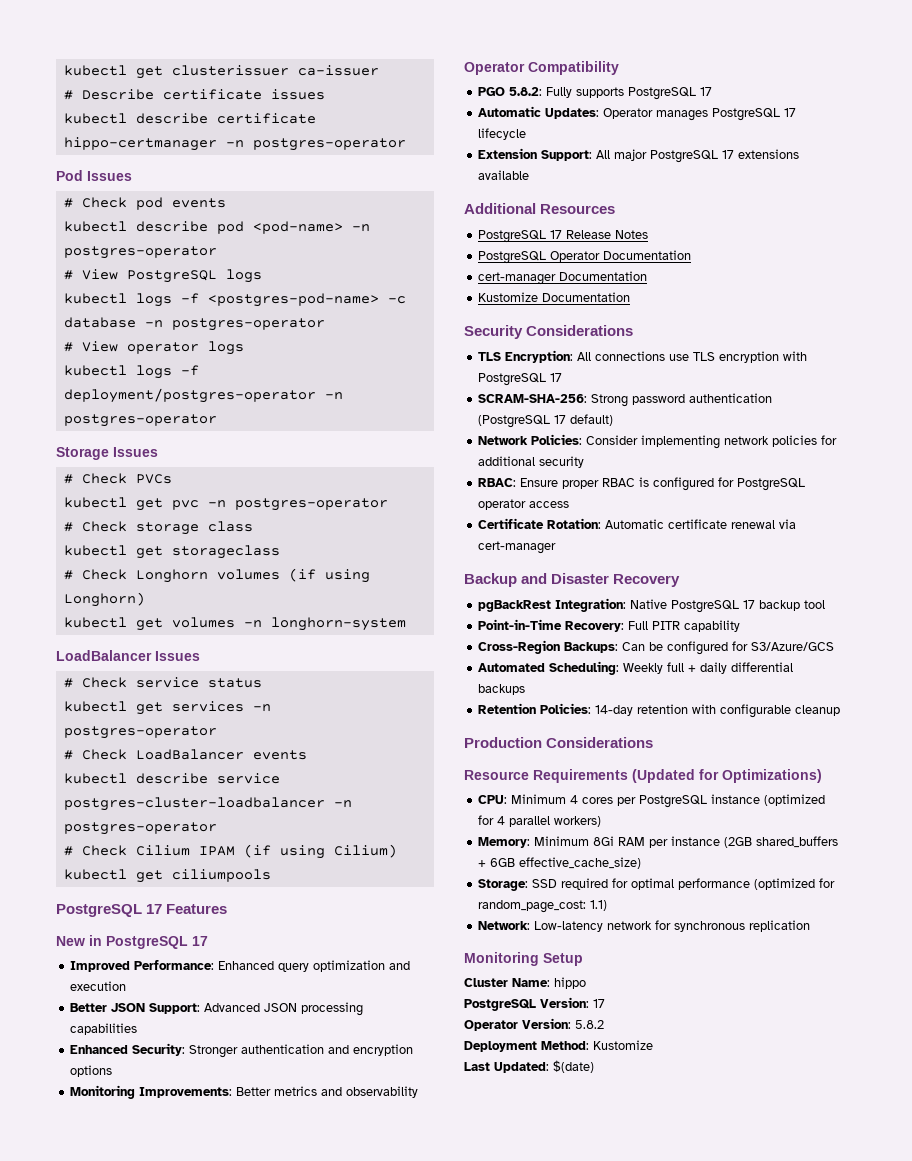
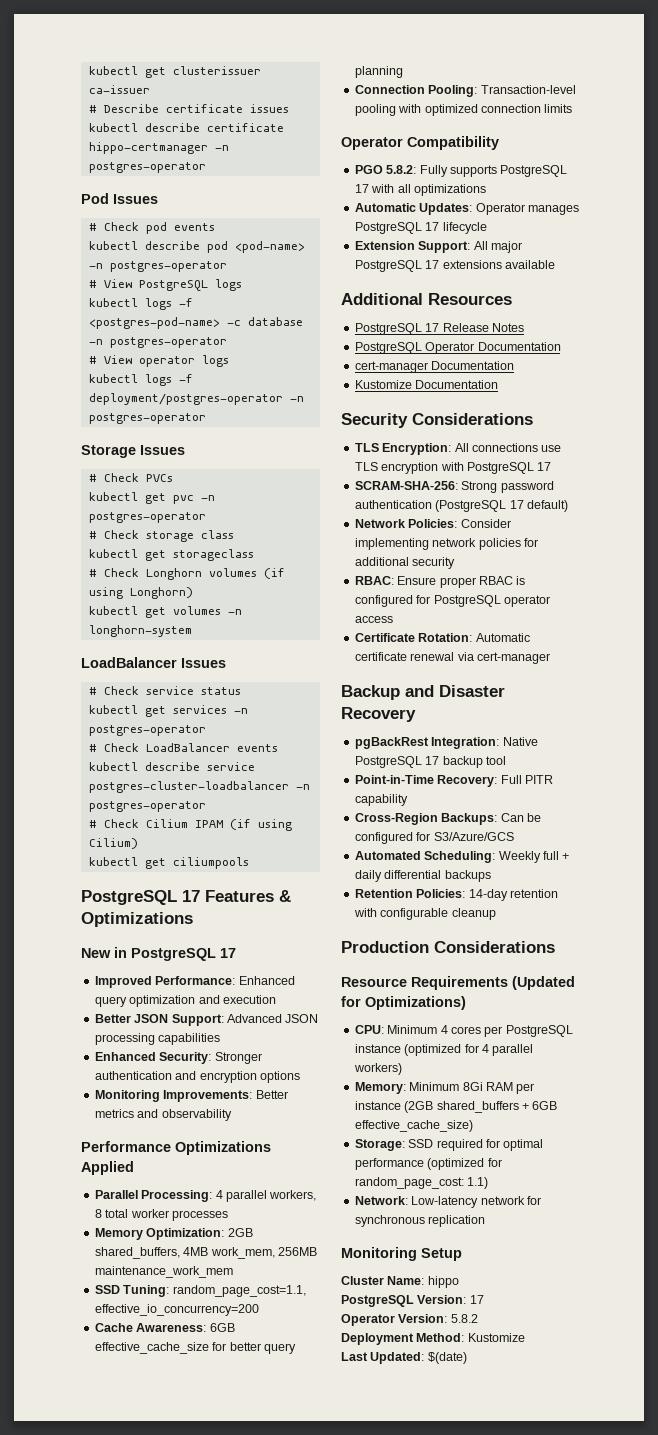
- PostgreSQL 17 Features
+ PostgreSQL 17 Features & Optimizations
+ Performance Optimizations Applied
+ Parallel Processing: 4 parallel workers, 8 total worker processes
+ Memory Optimization: 2GB shared_buffers, 4MB work_mem, 256MB maintenance_work_mem
+ SSD Tuning: random_page_cost=1.1, effective_io_concurrency=200
+ Cache Awareness: 6GB effective_cache_size for better query planning
+ Connection Pooling: Transaction-level pooling with optimized connection limits
- PGO 5.8.2: Fully supports PostgreSQL 17
+ PGO 5.8.2: Fully supports PostgreSQL 17 with all optimizations

